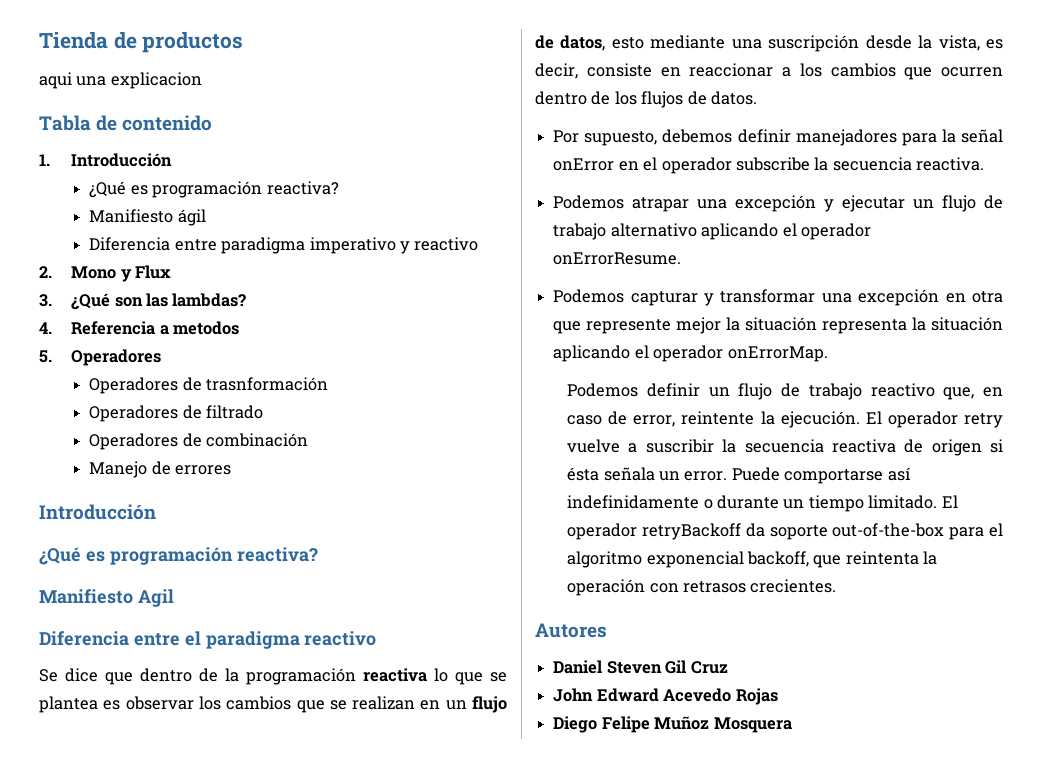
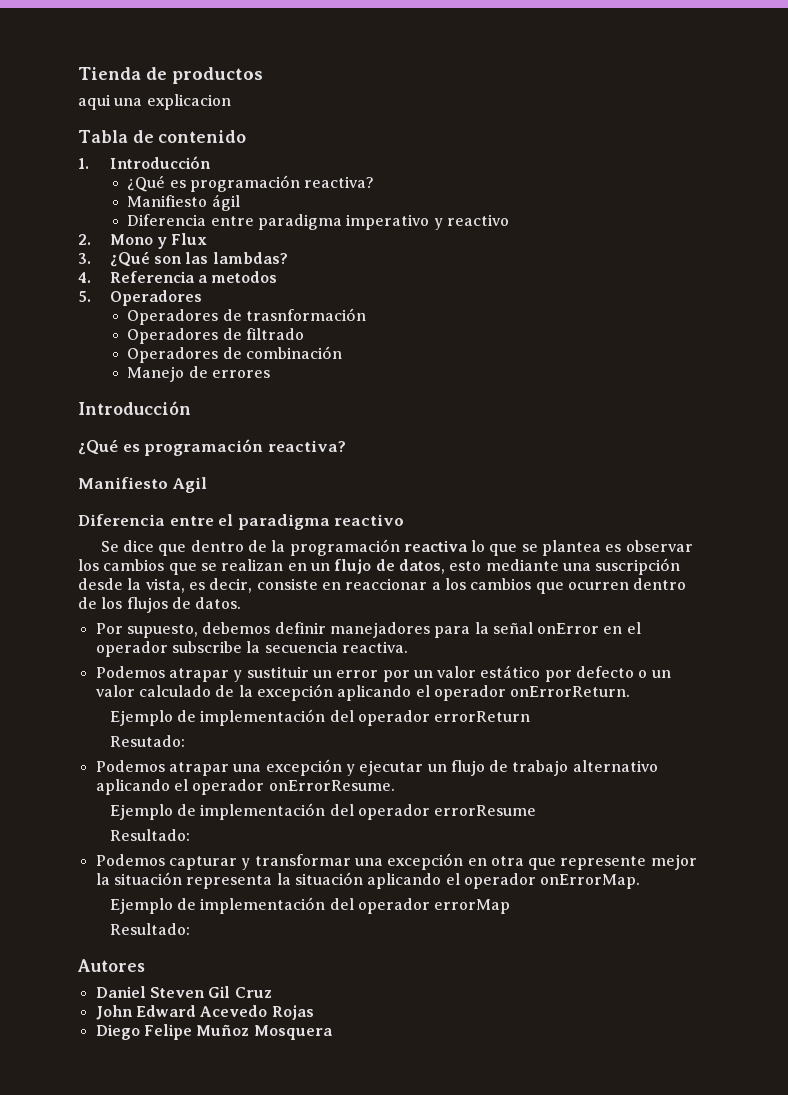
+ Podemos atrapar y sustituir un error por un valor estático por defecto o un valor calculado de la excepción aplicando el operador onErrorReturn.
+ Ejemplo de implementación del operador errorReturn
+ Resutado:
+ Ejemplo de implementación del operador errorResume
+ Resultado:
- Podemos definir un flujo de trabajo reactivo que, en caso de error, reintente la ejecución. El operador retry vuelve a suscribir la secuencia reactiva de origen si ésta señala un error. Puede comportarse así indefinidamente o durante un tiempo limitado. El operador retryBackoff da soporte out-of-the-box para el algoritmo exponencial backoff, que reintenta la operación con retrasos crecientes.
+ Ejemplo de implementación del operador errorMap
+ Resultado:

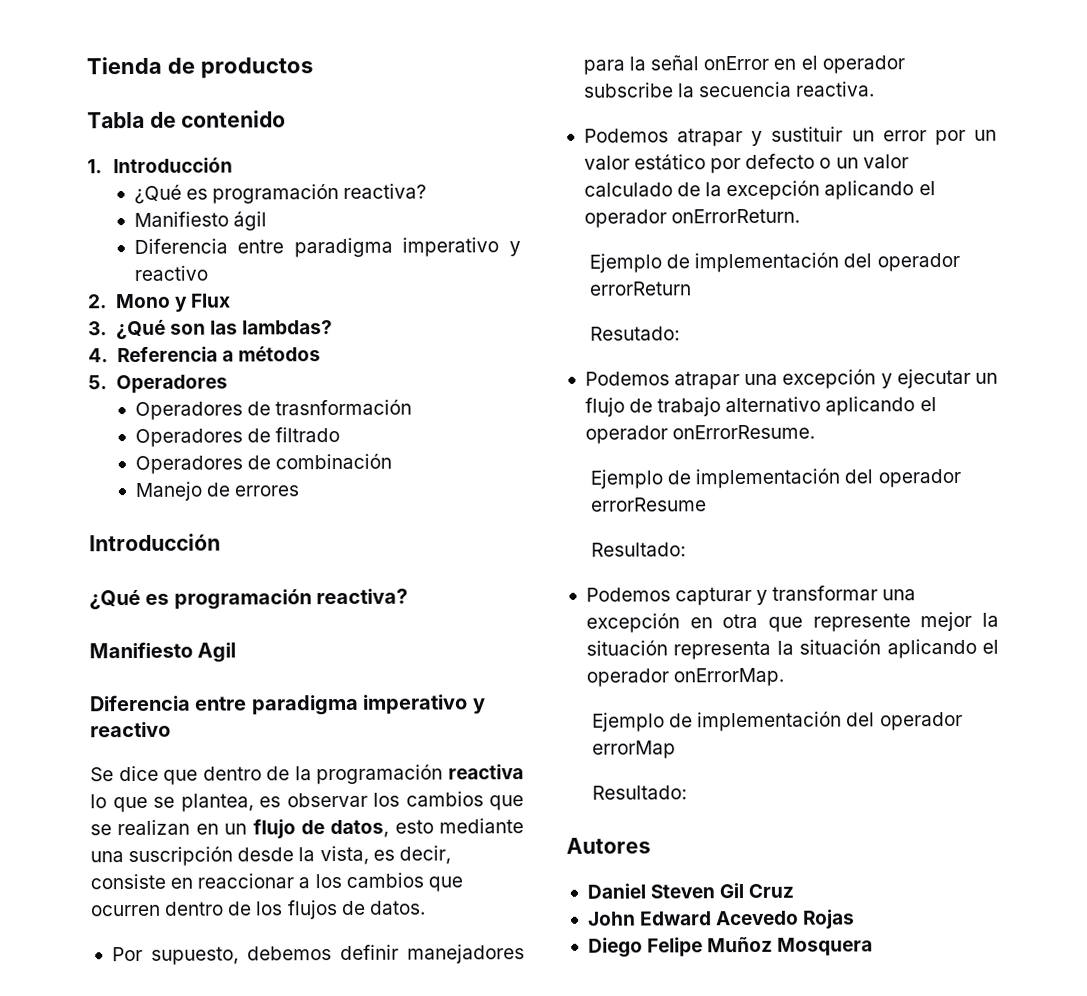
- aqui una explicacion
- 4. Referencia a metodos
+ 4. Referencia a métodos
  Manifiesto Agil
- Diferencia entre el paradigma reactivo
+ Diferencia entre paradigma imperativo y reactivo
- Se dice que dentro de la programación reactiva lo que se plantea es observar los cambios que se realizan en un flujo de datos, esto mediante una suscripción desde la vista, es decir, consiste en reaccionar a los cambios que ocurren dentro de los flujos de datos.
+ Se dice que dentro de la programación reactiva lo que se plantea, es observar los cambios que se realizan en un flujo de datos, esto mediante una suscripción desde la vista, es decir, consiste en reaccionar a los cambios que ocurren dentro de los flujos de datos.

